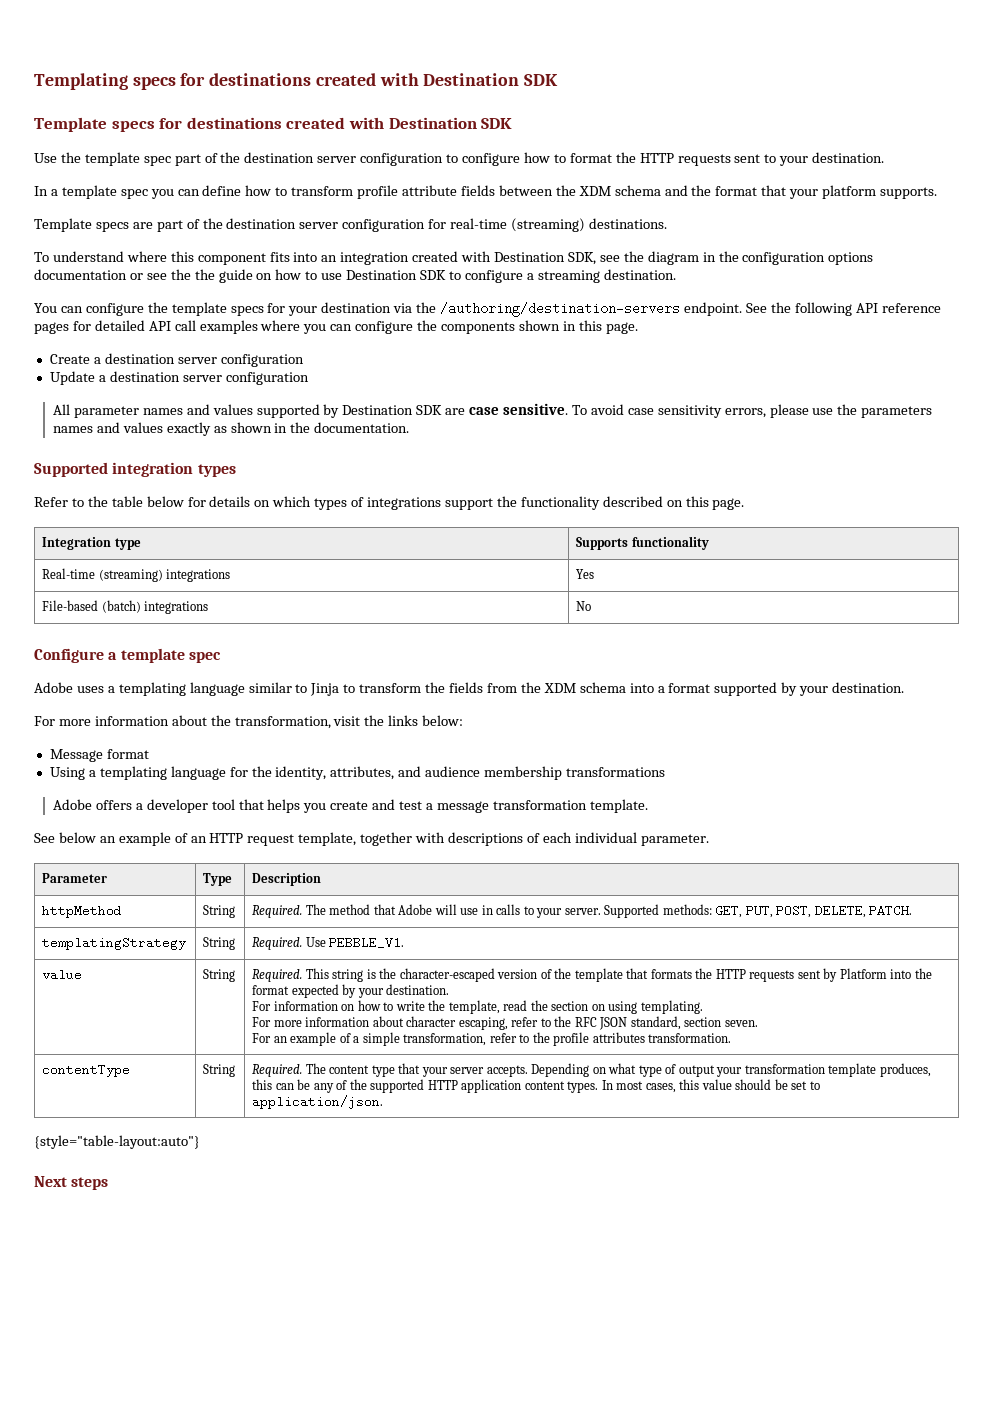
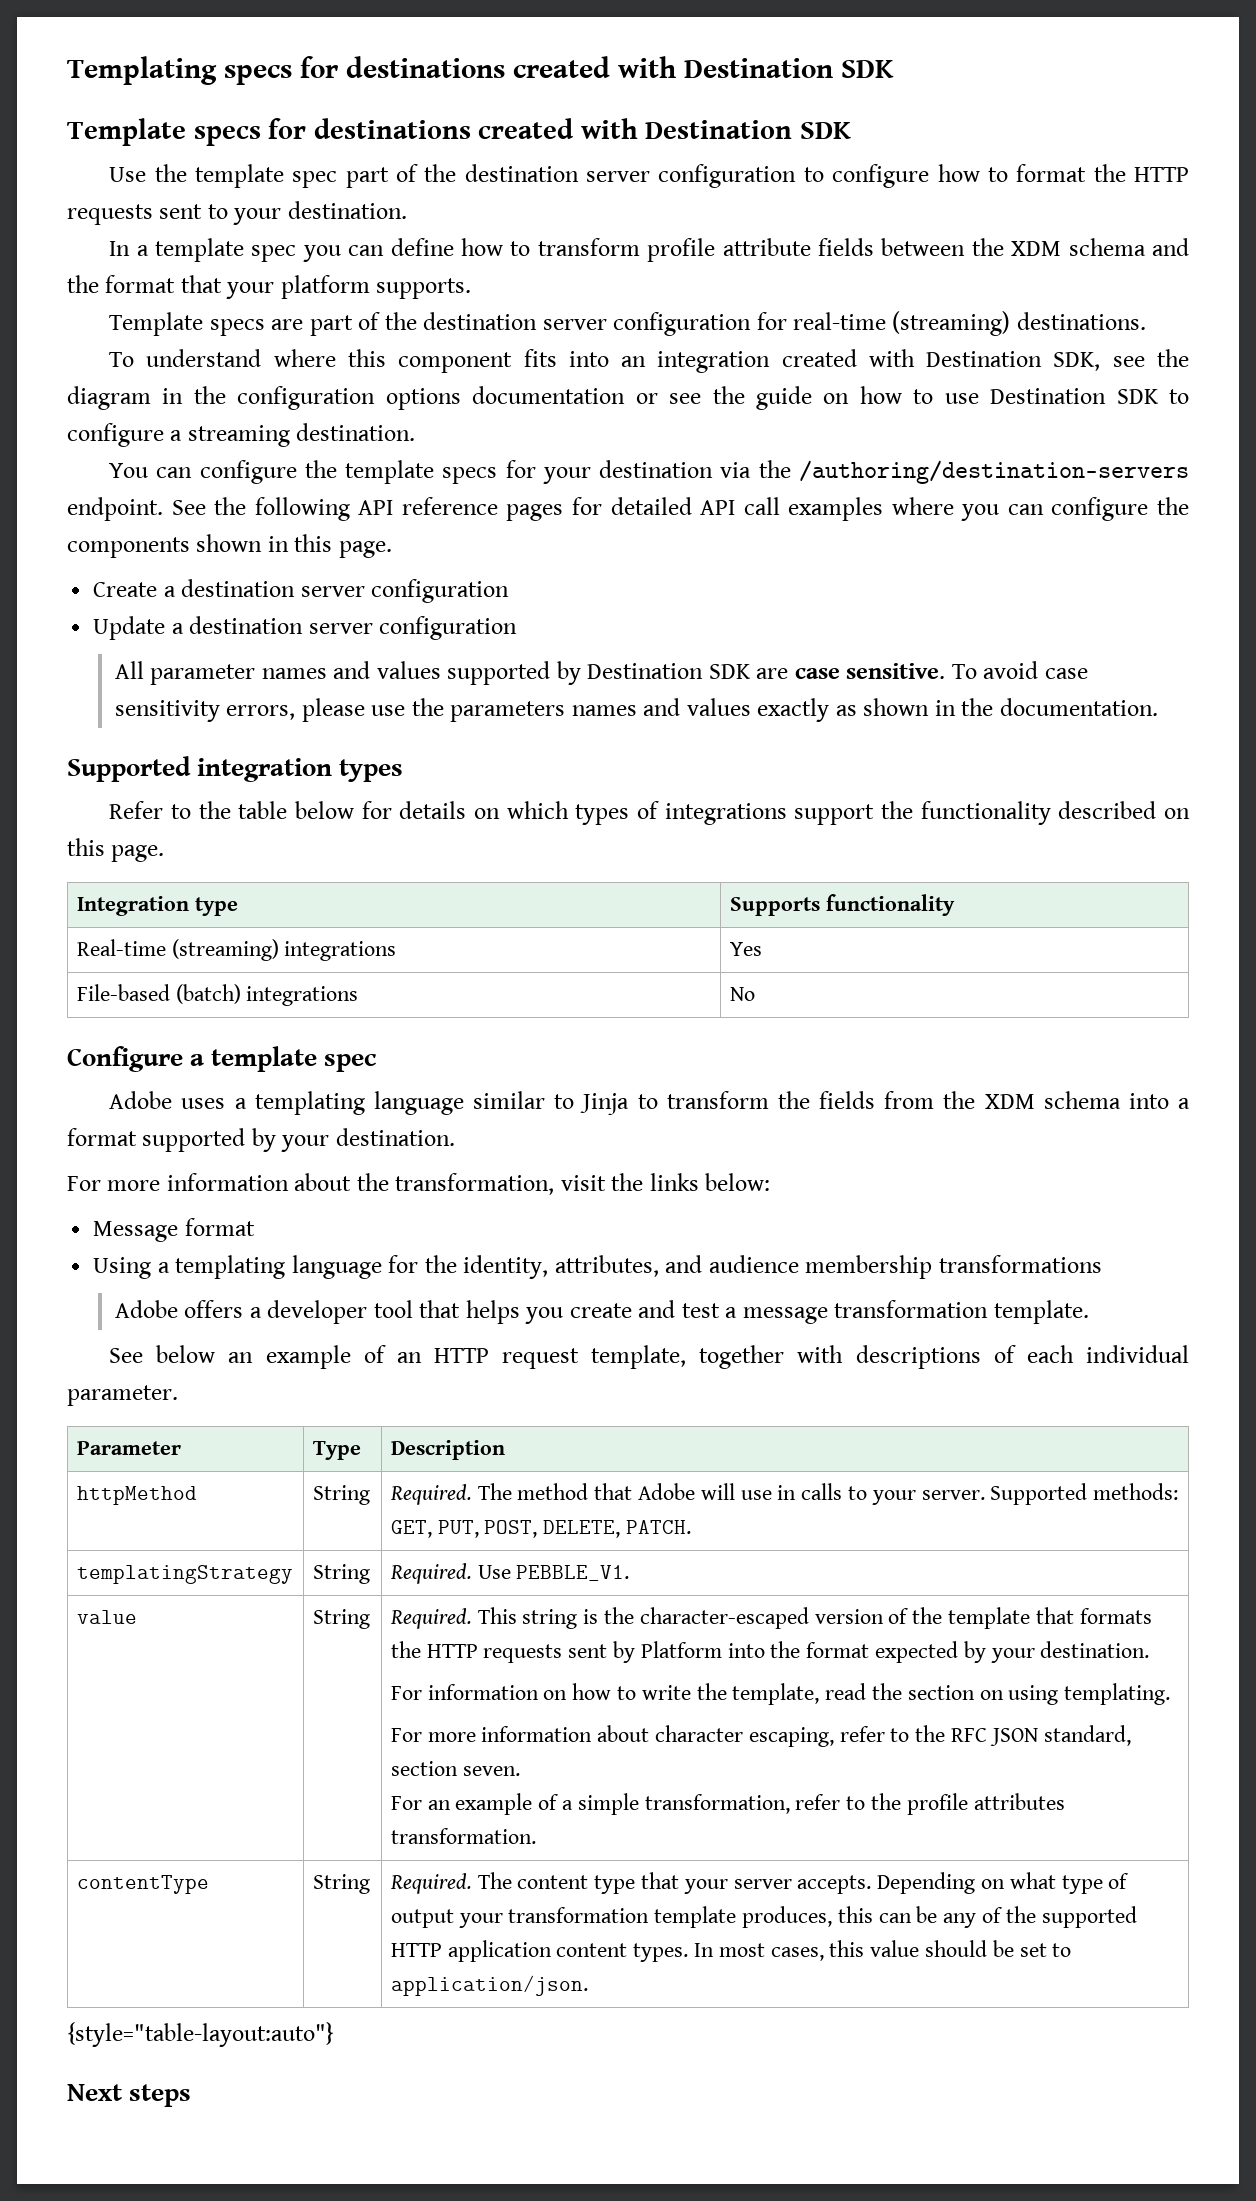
- To understand where this component fits into an integration created with Destination SDK, see the diagram in the configuration options documentation or see the the guide on how to use Destination SDK to configure a streaming destination.
+ To understand where this component fits into an integration created with Destination SDK, see the diagram in the configuration options documentation or see the guide on how to use Destination SDK to configure a streaming destination.

